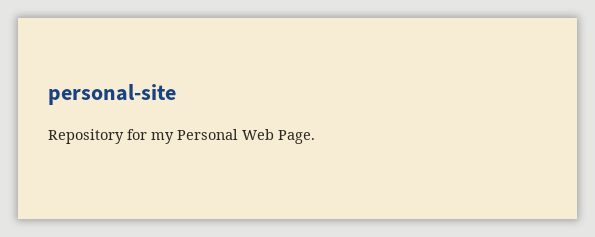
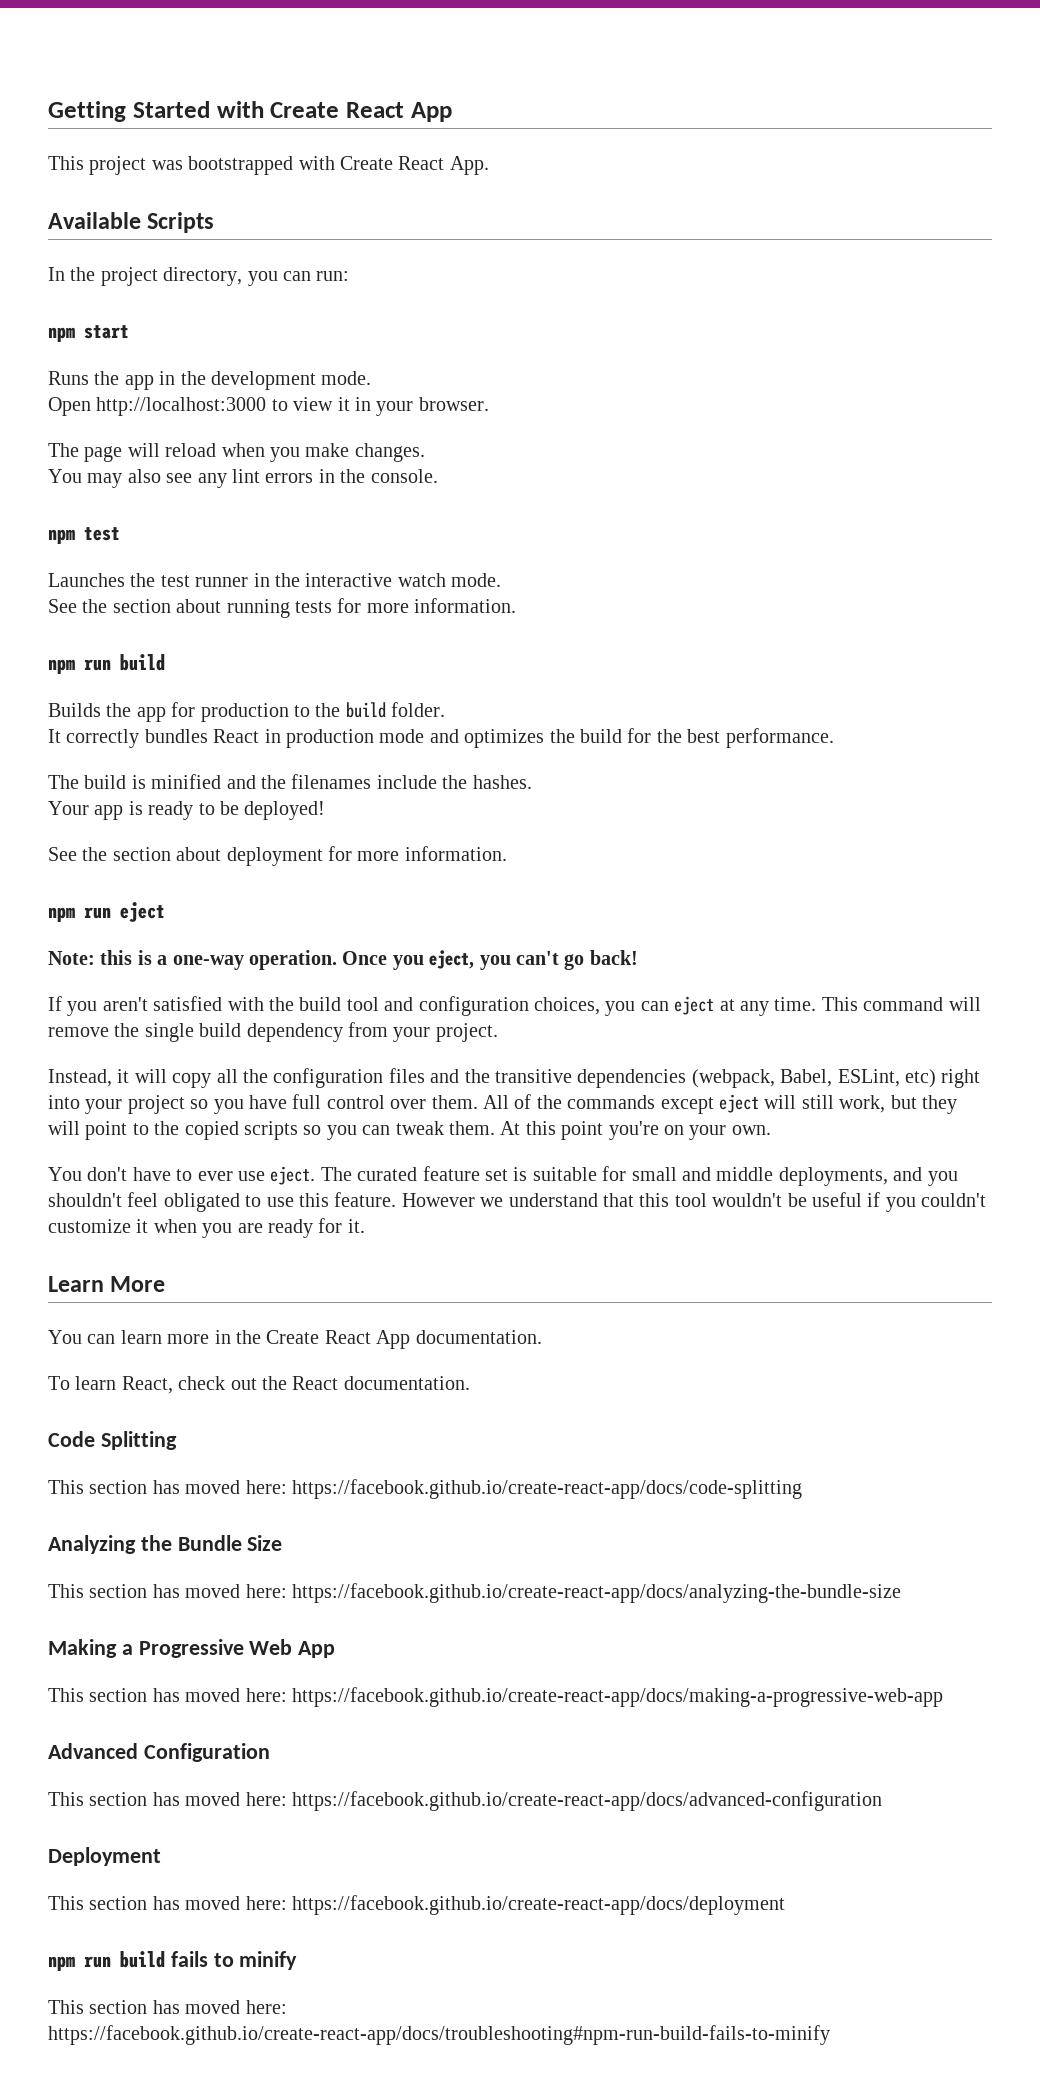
- personal-site
- Repository for my Personal Web Page.
+ Getting Started with Create React App
+ This project was bootstrapped with Create React App.
+ Available Scripts
+ In the project directory, you can run:
+ npm start
+ Runs the app in the development mode.
+ Open http://localhost:3000 to view it in your browser.
+ The page will reload when you make changes.
+ You may also see any lint errors in the console.
+ npm test
+ Launches the test runner in the interactive watch mode.
+ See the section about running tests for more information.
+ npm run build
+ Builds the app for production to the build folder.
+ It correctly bundles React in production mode and optimizes the build for the best performance.
+ The build is minified and the filenames include the hashes.
+ Your app is ready to be deployed!
+ See the section about deployment for more information.
+ npm run eject
+ Note: this is a one-way operation. Once you eject, you can't go back!
+ If you aren't satisfied with the build tool and configuration choices, you can eject at any time. This command will remove the single build dependency from your project.
+ Instead, it will copy all the configuration files and the transitive dependencies (webpack, Babel, ESLint, etc) right into your project so you have full control over them. All of the commands except eject will still work, but they will point to the copied scripts so you can tweak them. At this point you're on your own.
+ You don't have to ever use eject. The curated feature set is suitable for small and middle deployments, and you shouldn't feel obligated to use this feature. However we understand that this tool wouldn't be useful if you couldn't customize it when you are ready for it.
+ Learn More
+ You can learn more in the Create React App documentation.
+ To learn React, check out the React documentation.
+ Code Splitting
+ This section has moved here: https://facebook.github.io/create-react-app/docs/code-splitting
+ Analyzing the Bundle Size
+ This section has moved here: https://facebook.github.io/create-react-app/docs/analyzing-the-bundle-size
+ Making a Progressive Web App
+ This section has moved here: https://facebook.github.io/create-react-app/docs/making-a-progressive-web-app
+ Advanced Configuration
+ This section has moved here: https://facebook.github.io/create-react-app/docs/advanced-configuration
+ Deployment
+ This section has moved here: https://facebook.github.io/create-react-app/docs/deployment
+ npm run build fails to minify
+ This section has moved here: https://facebook.github.io/create-react-app/docs/troubleshooting#npm-run-build-fails-to-minify

